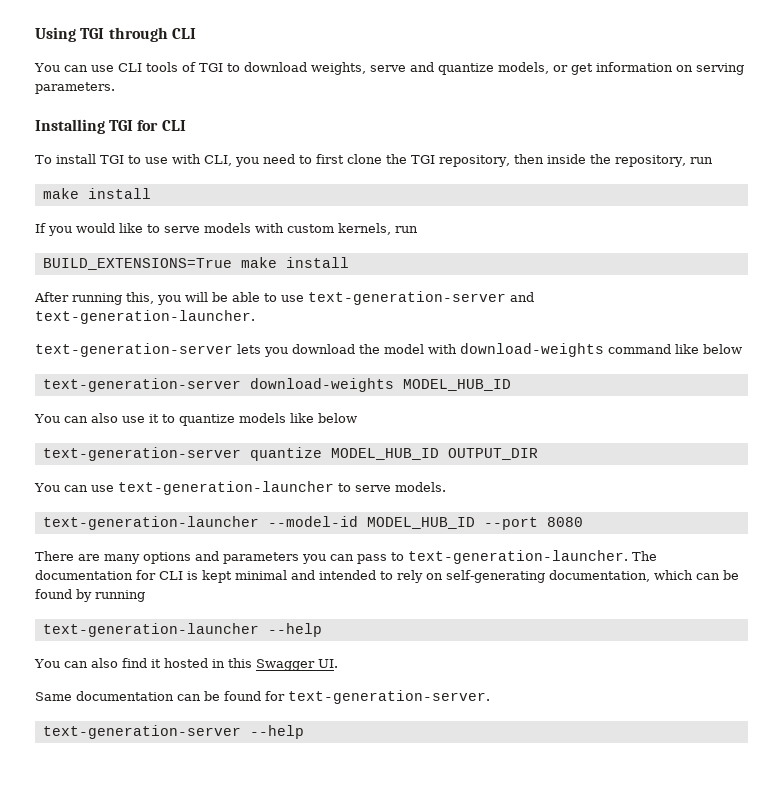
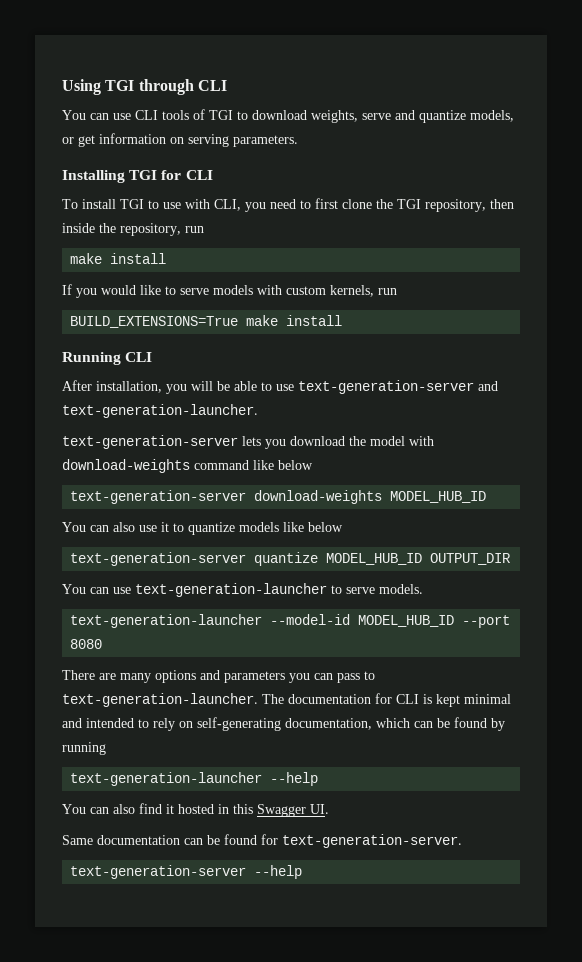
+ Running CLI
- After running this, you will be able to use text-generation-server and text-generation-launcher.
+ After installation, you will be able to use text-generation-server and text-generation-launcher.

